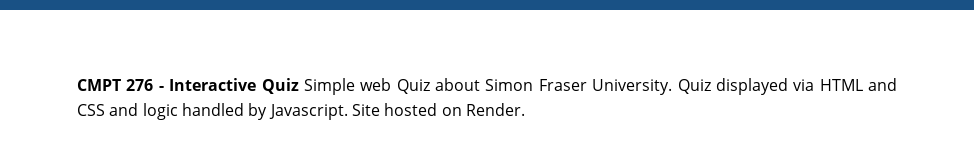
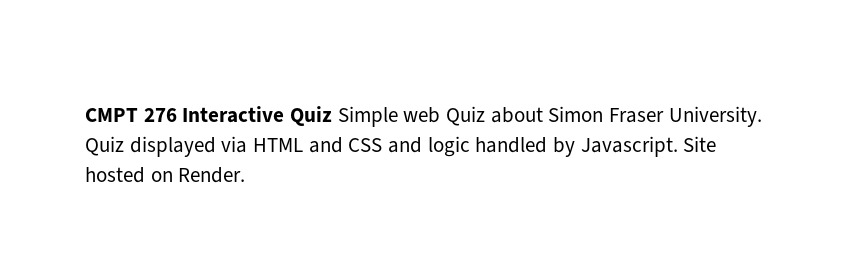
- CMPT 276 - Interactive Quiz Simple web Quiz about Simon Fraser University.
+ CMPT 276 Interactive Quiz Simple web Quiz about Simon Fraser University.

